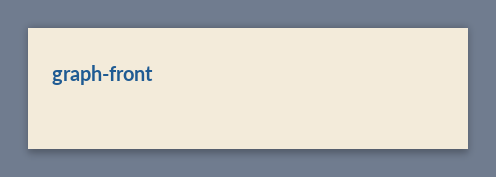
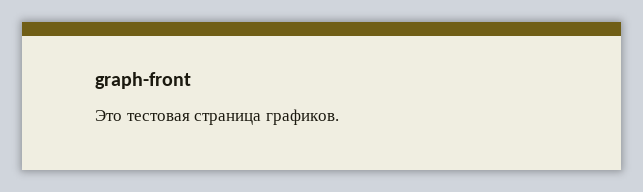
+ Это тестовая страница графиков.

